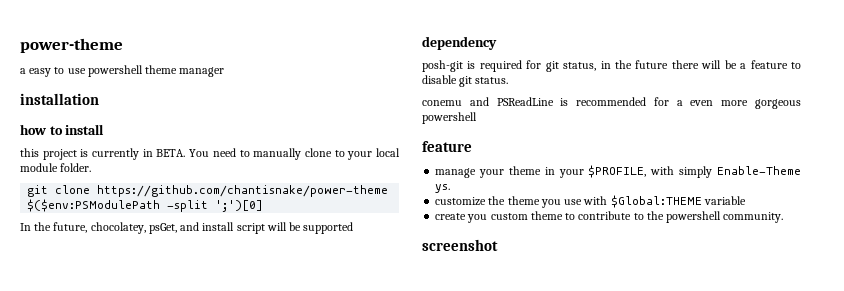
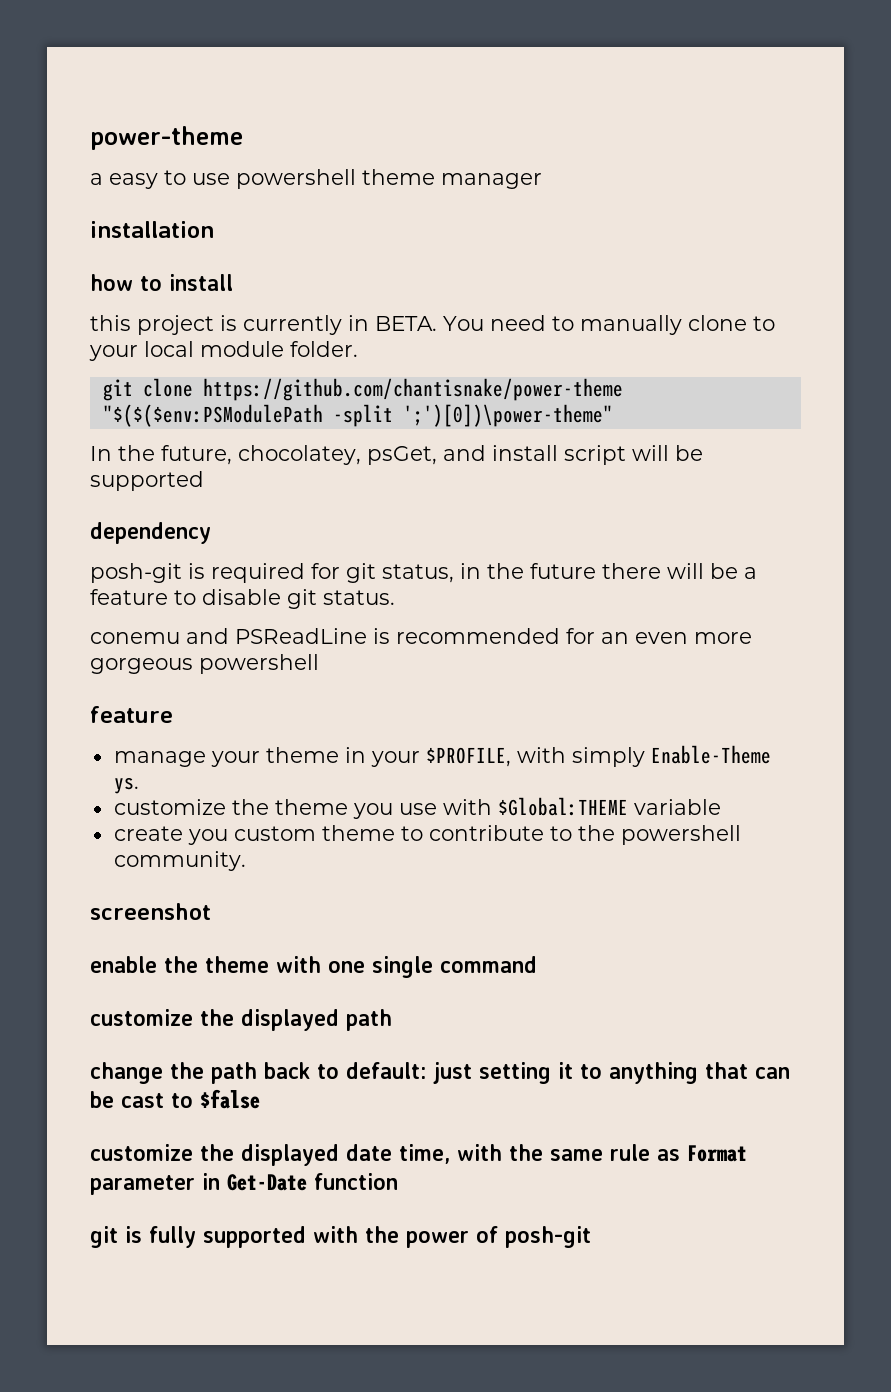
- git clone https://github.com/chantisnake/power-theme $($env:PSModulePath -split ';')[0]
+ git clone https://github.com/chantisnake/power-theme "$($($env:PSModulePath -split ';')[0])\power-theme"
- conemu and PSReadLine is recommended for a even more gorgeous powershell
+ conemu and PSReadLine is recommended for an even more gorgeous powershell
+ enable the theme with one single command
+ customize the displayed path
+ change the path back to default: just setting it to anything that can be cast to $false
+ customize the displayed date time, with the same rule as Format parameter in Get-Date function
+ git is fully supported with the power of posh-git

